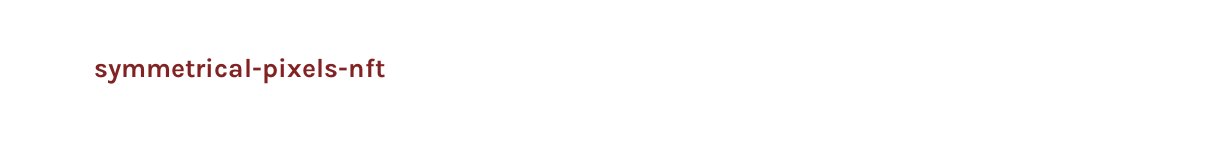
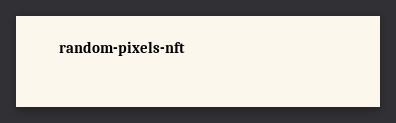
- symmetrical-pixels-nft
+ random-pixels-nft

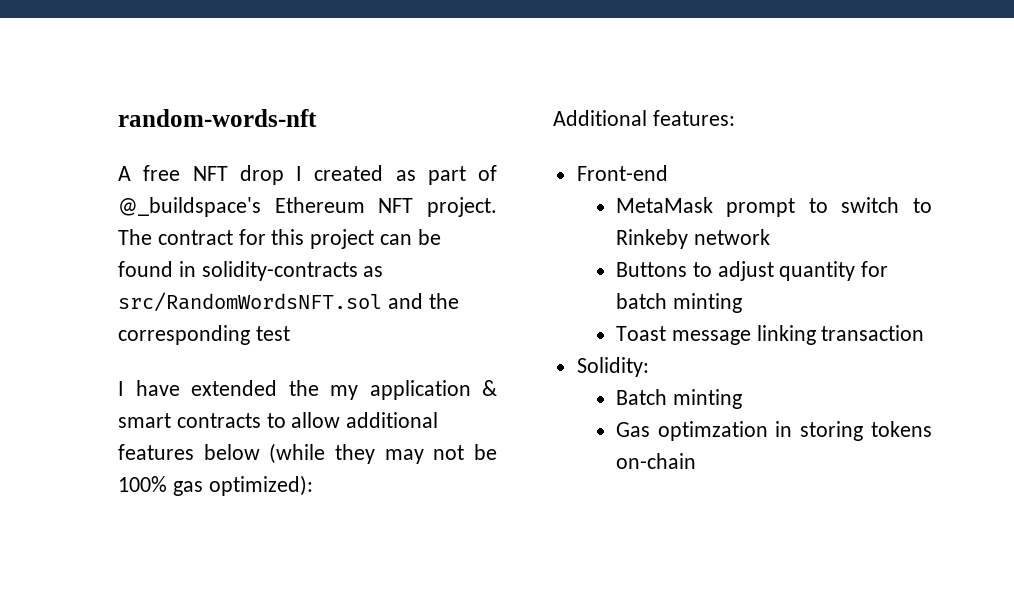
- random-pixels-nft
+ random-words-nft
+ A free NFT drop I created as part of @_buildspace's Ethereum NFT project. The contract for this project can be found in solidity-contracts as src/RandomWordsNFT.sol and the corresponding test
+ I have extended the my application & smart contracts to allow additional features below (while they may not be 100% gas optimized):
+ Additional features:
+ Front-end
+ MetaMask prompt to switch to Rinkeby network
+ Buttons to adjust quantity for batch minting
+ Toast message linking transaction
+ Solidity:
+ Batch minting
+ Gas optimzation in storing tokens on-chain

